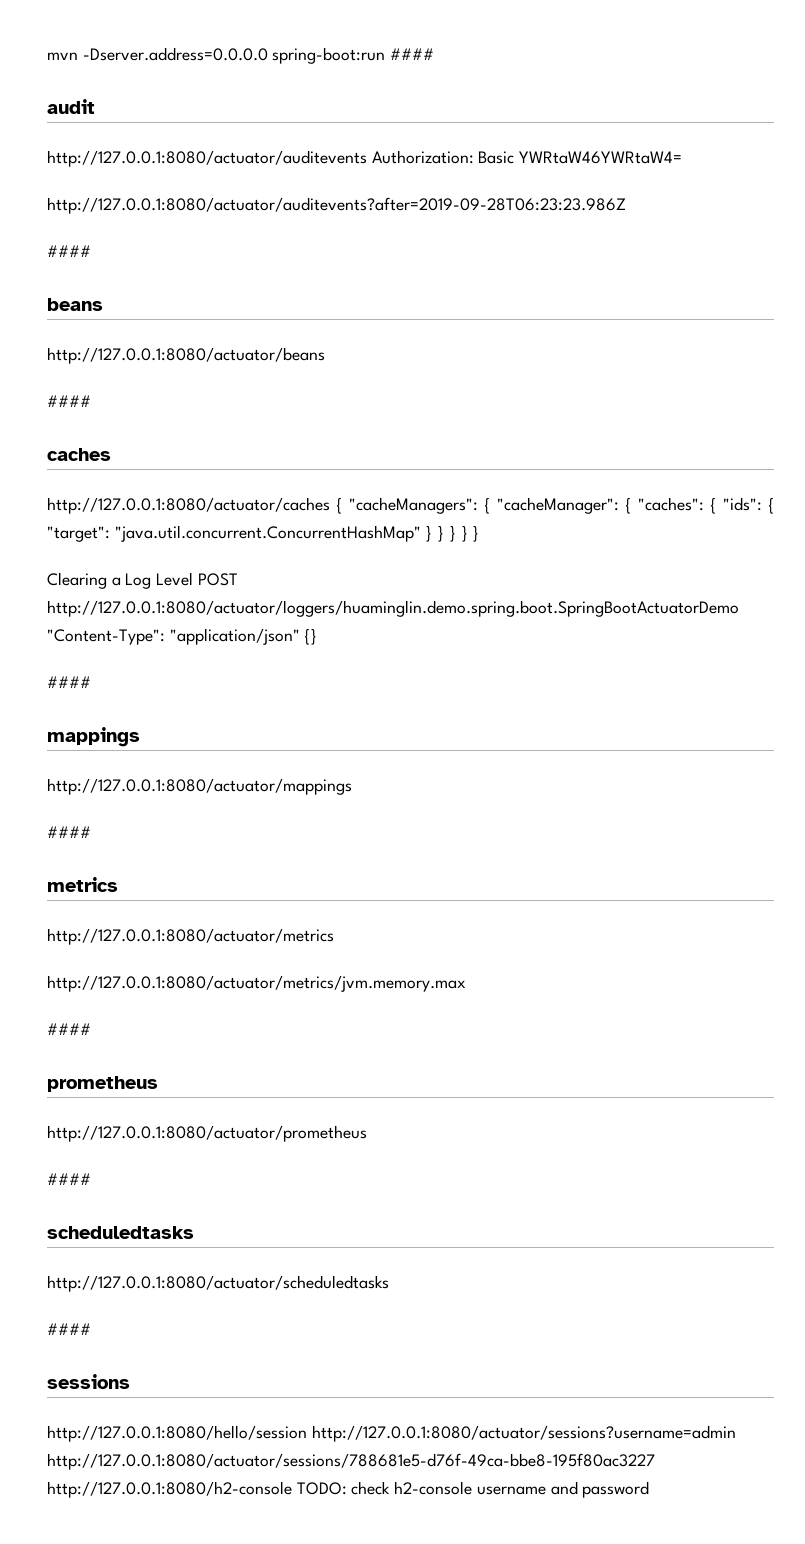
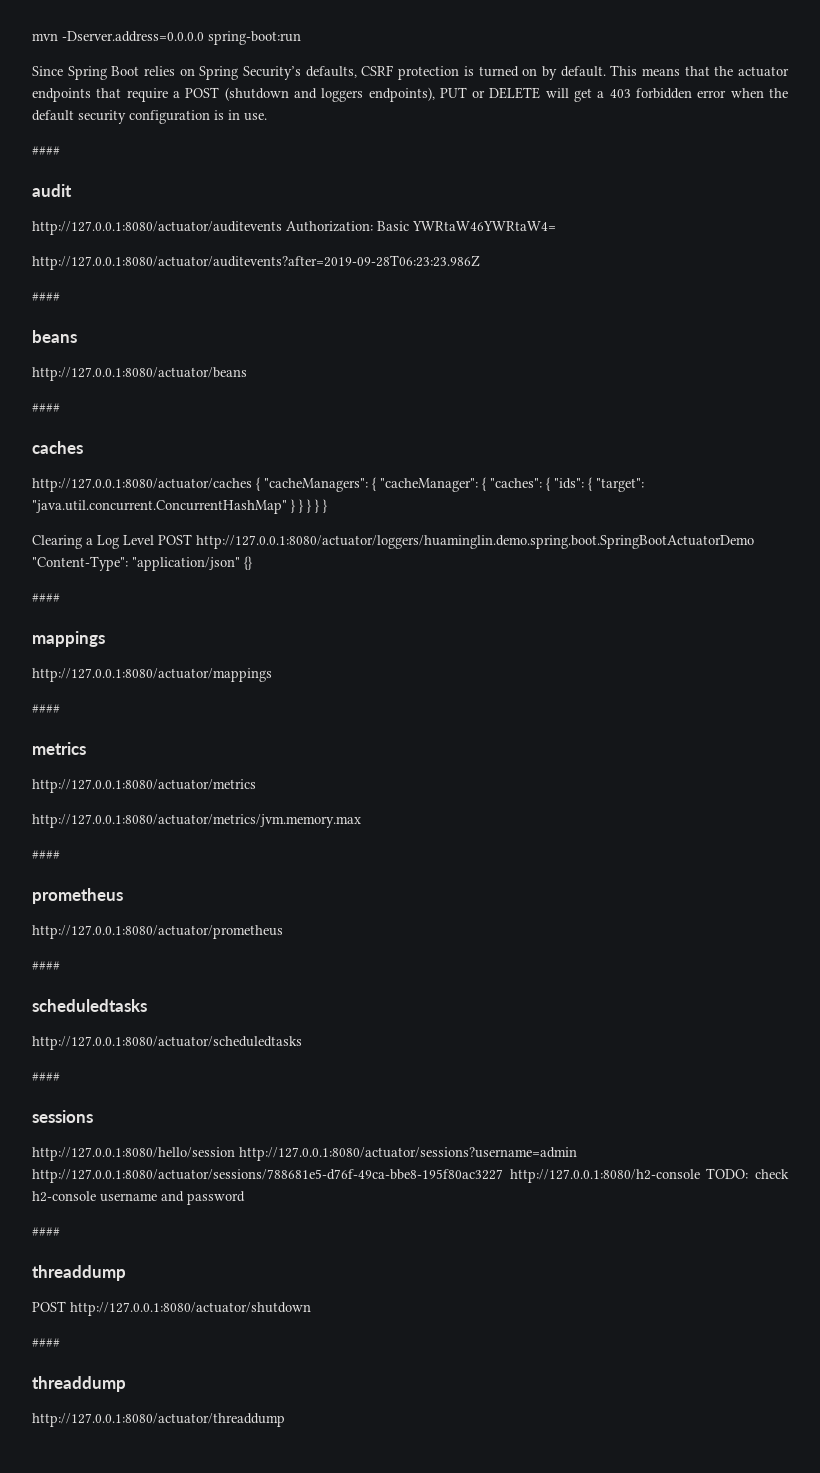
- mvn -Dserver.address=0.0.0.0 spring-boot:run ####
+ mvn -Dserver.address=0.0.0.0 spring-boot:run
+ Since Spring Boot relies on Spring Security’s defaults, CSRF protection is turned on by default. This means that the actuator endpoints that require a POST (shutdown and loggers endpoints), PUT or DELETE will get a 403 forbidden error when the default security configuration is in use.
+ ####
  http://127.0.0.1:8080/hello/session http://127.0.0.1:8080/actuator/sessions?username=admin http://127.0.0.1:8080/actuator/sessions/788681e5-d76f-49ca-bbe8-195f80ac3227 http://127.0.0.1:8080/h2-console TODO: check h2-console username and password
+ ####
+ threaddump
+ POST http://127.0.0.1:8080/actuator/shutdown
+ ####
+ threaddump
+ http://127.0.0.1:8080/actuator/threaddump

